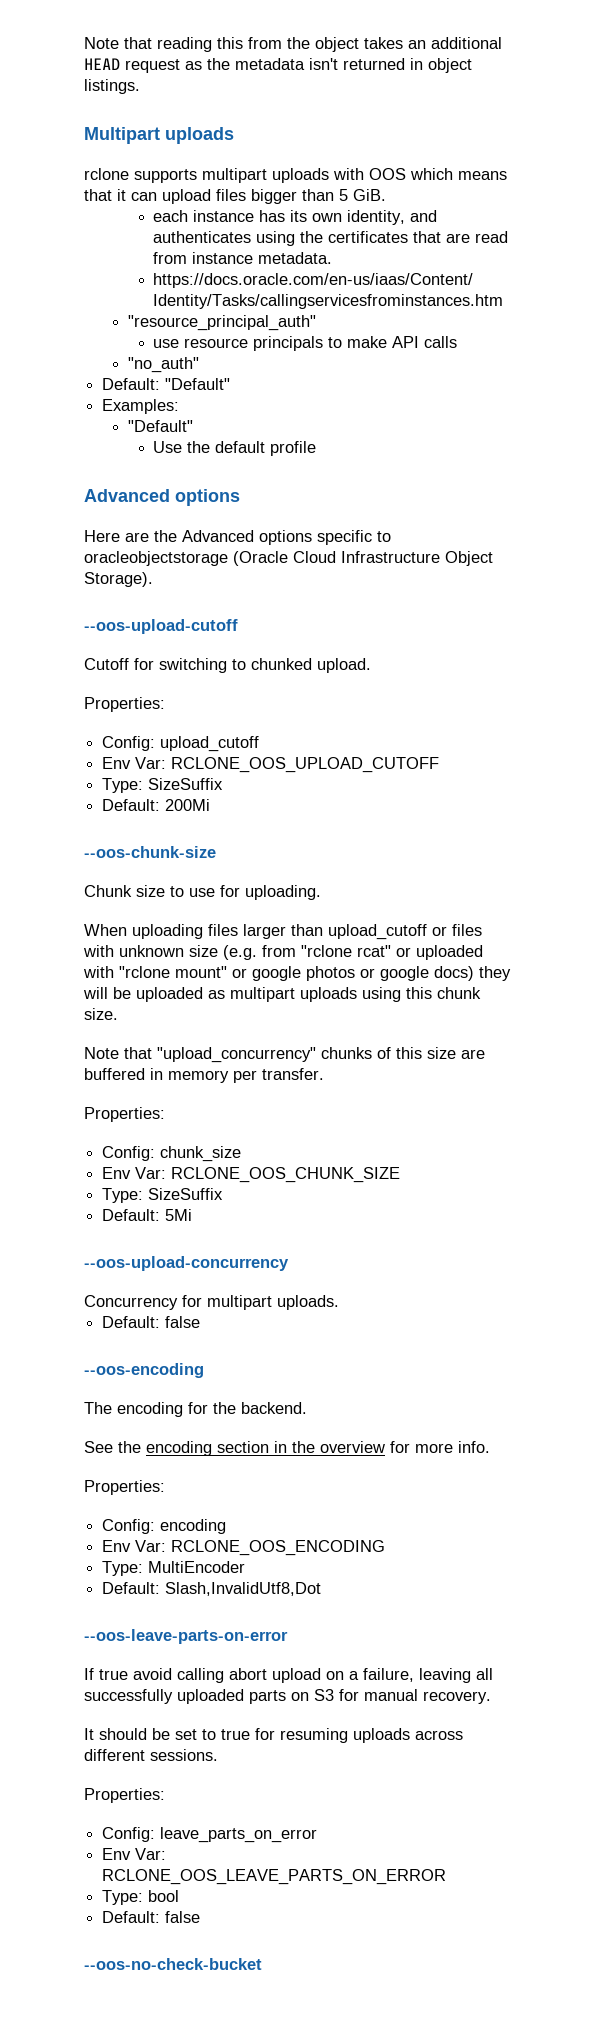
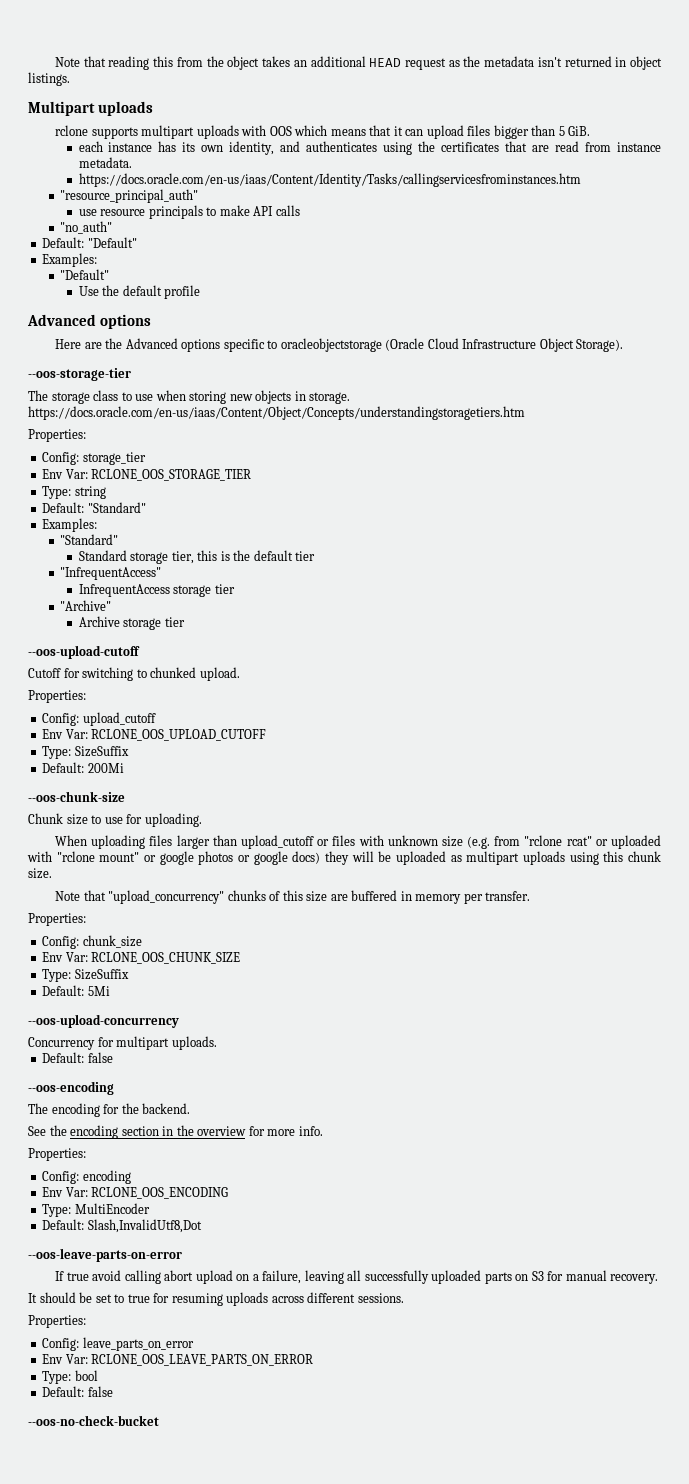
+ --oos-storage-tier
+ The storage class to use when storing new objects in storage. https://docs.oracle.com/en-us/iaas/Content/Object/Concepts/understandingstoragetiers.htm
+ Properties:
+ Config: storage_tier
+ Env Var: RCLONE_OOS_STORAGE_TIER
+ Type: string
+ Default: "Standard"
+ Examples:
+ "Standard"
+ Standard storage tier, this is the default tier
+ "InfrequentAccess"
+ InfrequentAccess storage tier
+ "Archive"
+ Archive storage tier

